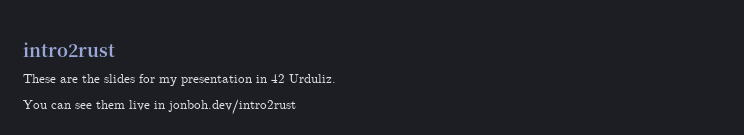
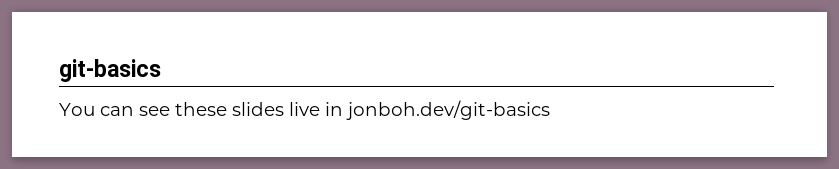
- intro2rust
- These are the slides for my presentation in 42 Urduliz.
+ git-basics
- You can see them live in jonboh.dev/intro2rust
+ You can see these slides live in jonboh.dev/git-basics

